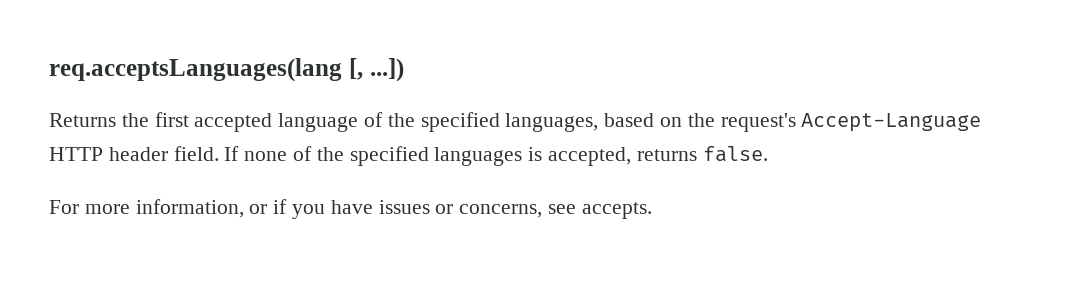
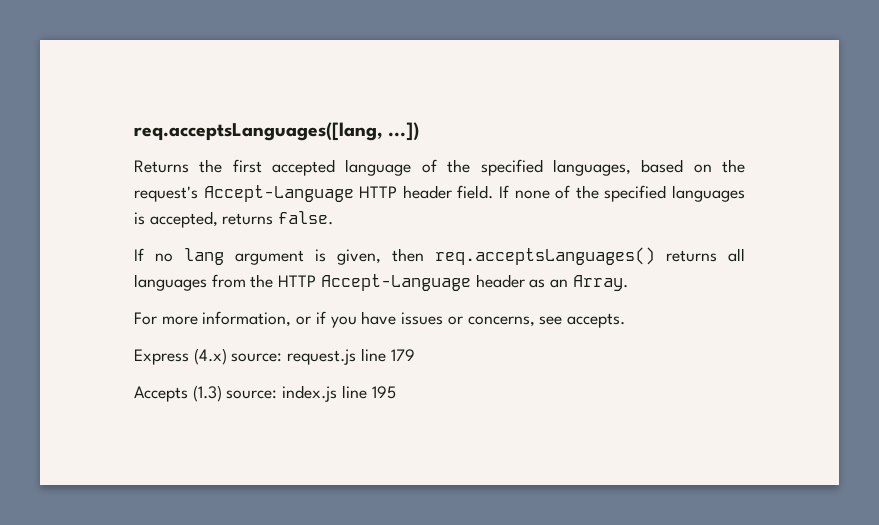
- req.acceptsLanguages(lang [, ...])
+ req.acceptsLanguages([lang, ...])
+ If no lang argument is given, then req.acceptsLanguages() returns all languages from the HTTP Accept-Language header as an Array.
+ Express (4.x) source: request.js line 179
+ Accepts (1.3) source: index.js line 195

